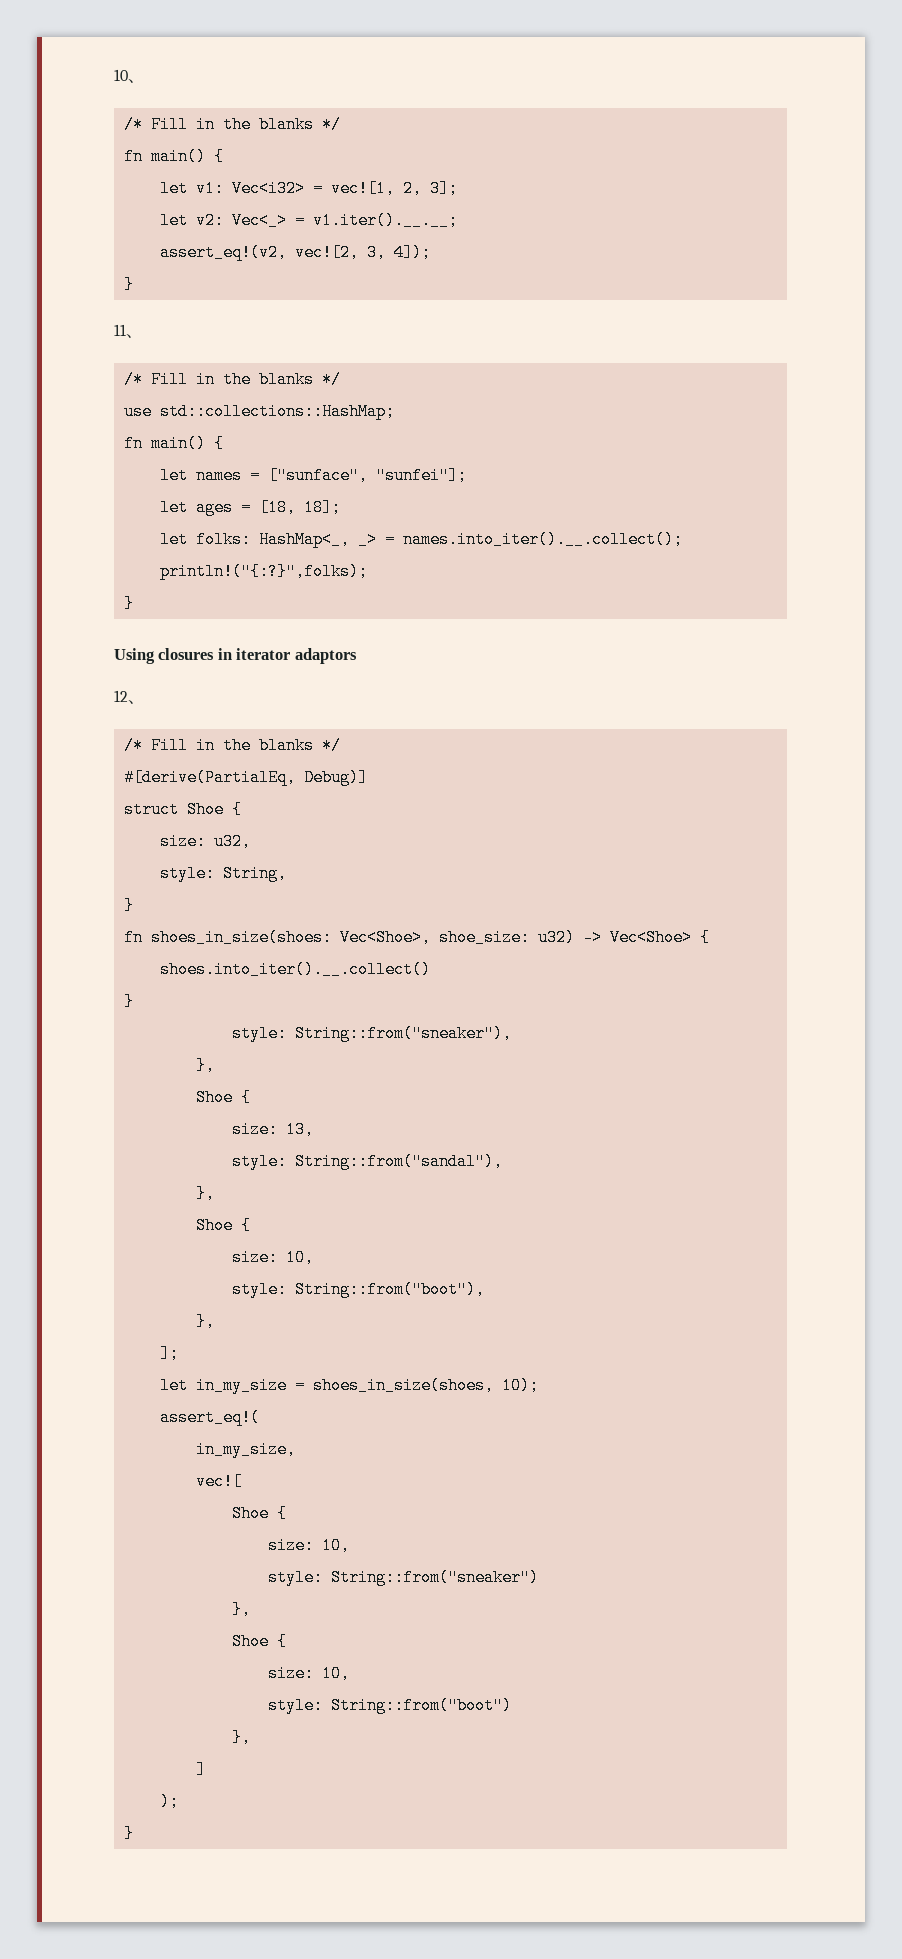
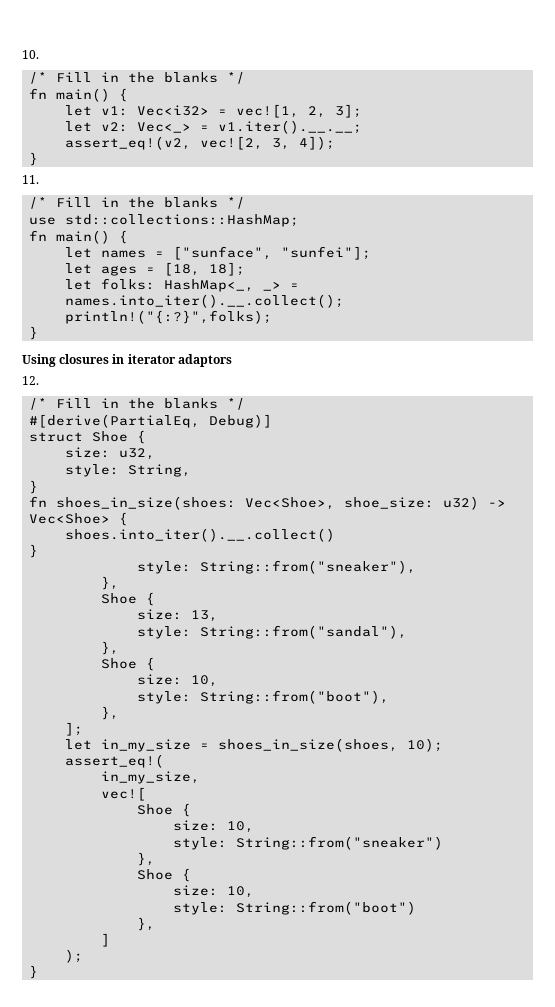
- 10、
+ 10.
- 11、
+ 11.
- 12、
+ 12.

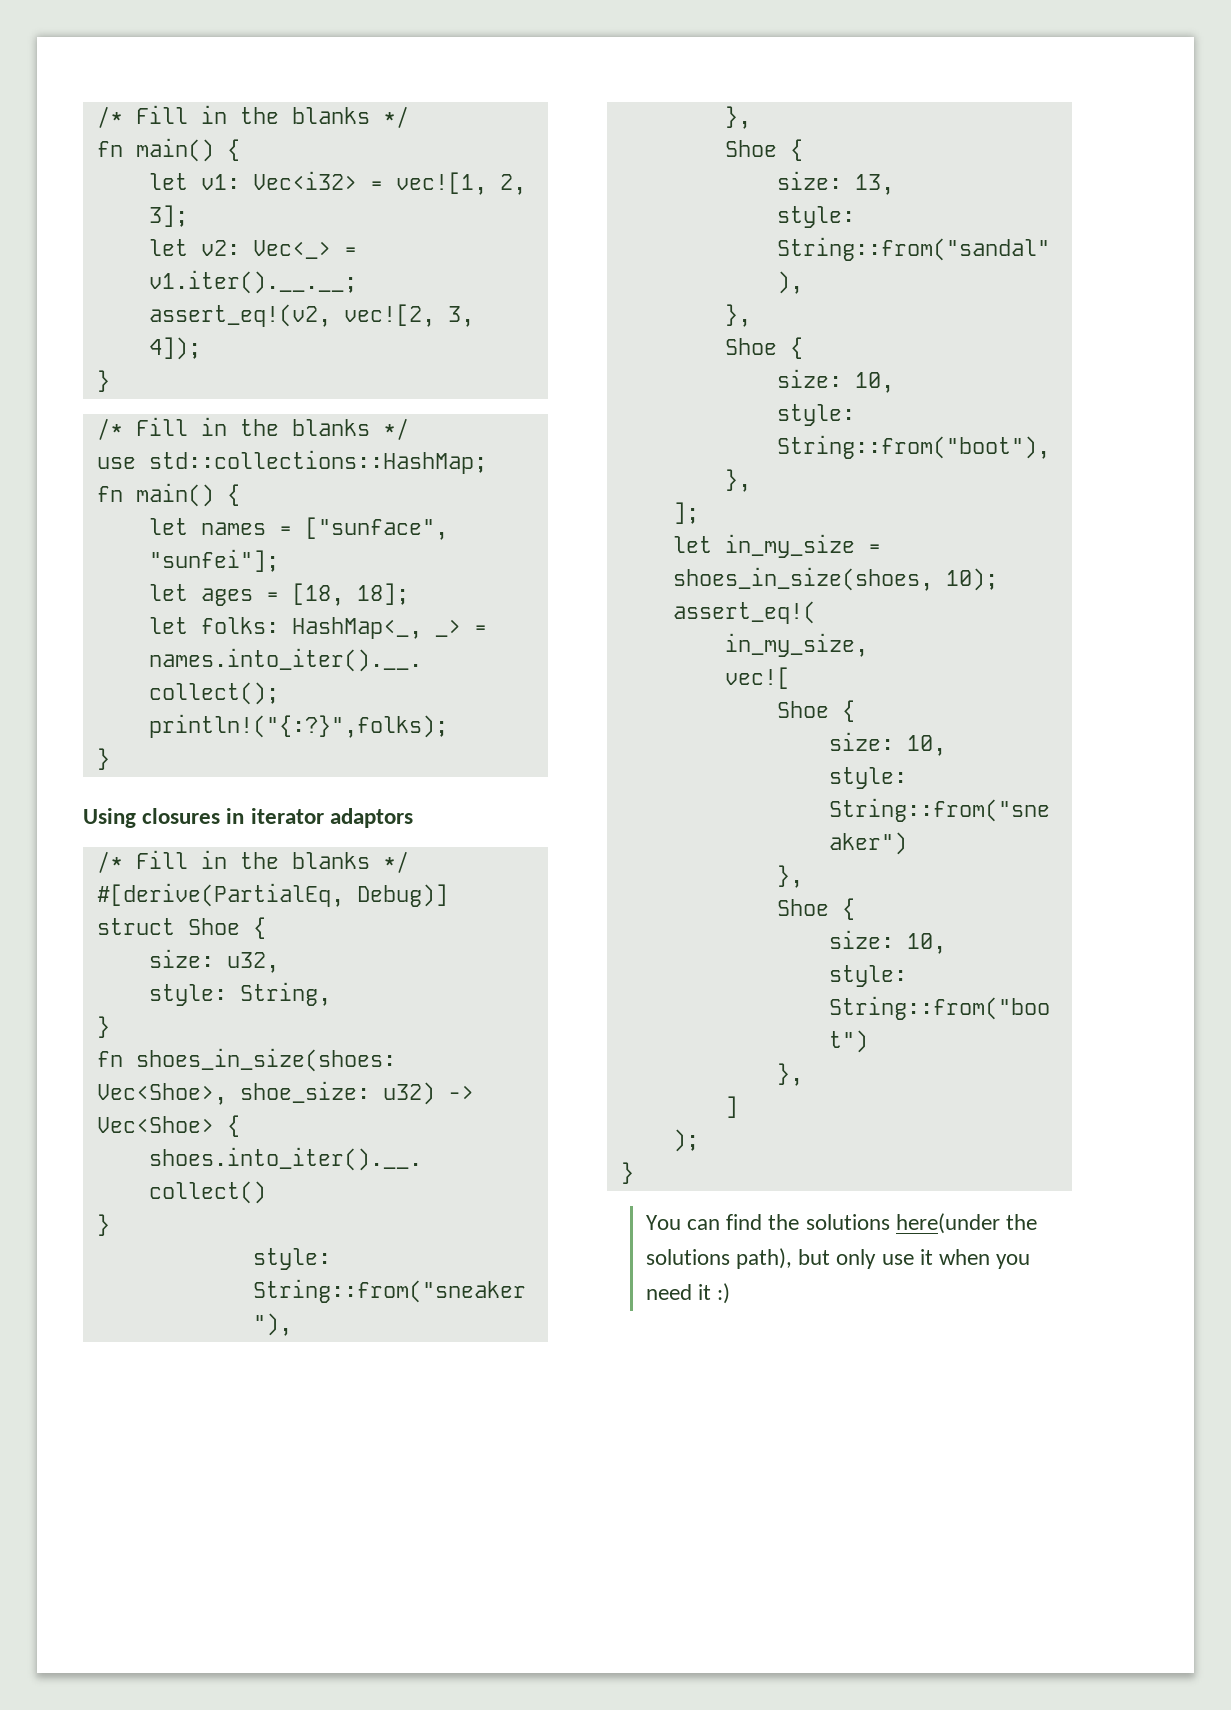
- 10.
- 11.
- 12.
+ You can find the solutions here(under the solutions path), but only use it when you need it :)

